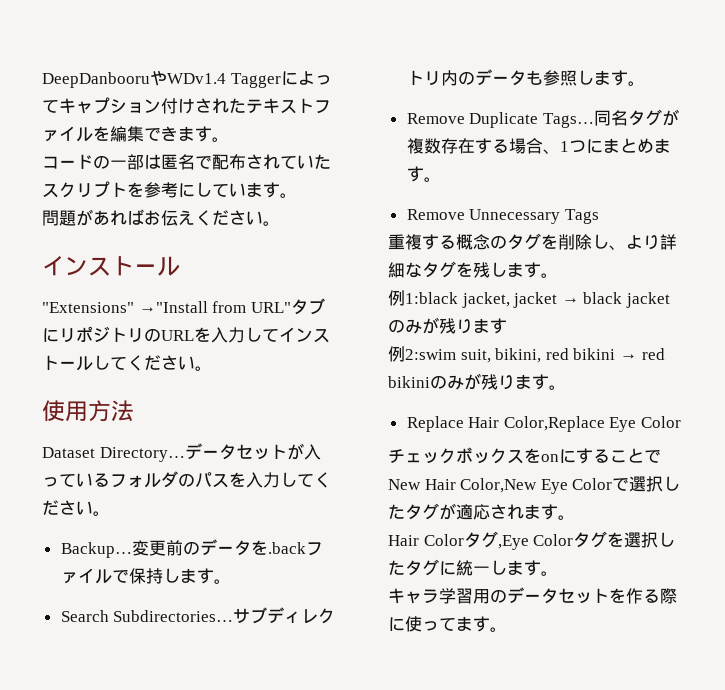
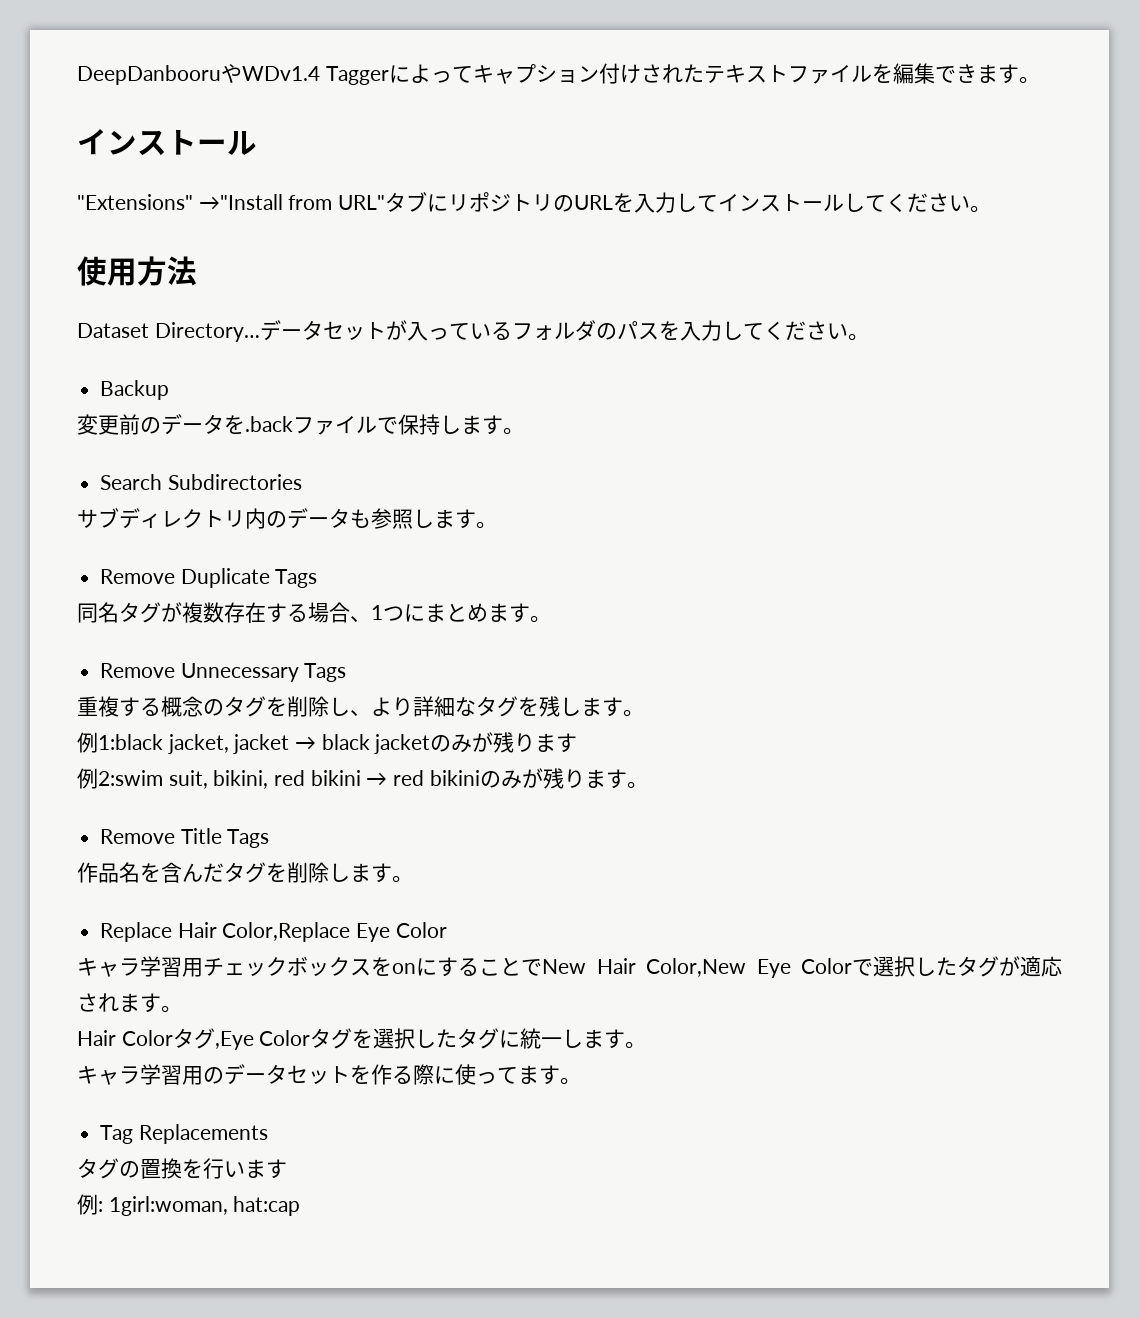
- コードの一部は匿名で配布されていたスクリプトを参考にしています。
- 問題があればお伝えください。
- Backup…変更前のデータを.backファイルで保持します。
+ Backup
+ 変更前のデータを.backファイルで保持します。
- Search Subdirectories…サブディレクトリ内のデータも参照します。
+ Search Subdirectories
+ サブディレクトリ内のデータも参照します。
- Remove Duplicate Tags…同名タグが複数存在する場合、1つにまとめます。
+ Remove Duplicate Tags
+ 同名タグが複数存在する場合、1つにまとめます。
+ Remove Title Tags
+ 作品名を含んだタグを削除します。
- チェックボックスをonにすることでNew Hair Color,New Eye Colorで選択したタグが適応されます。
+ キャラ学習用チェックボックスをonにすることでNew Hair Color,New Eye Colorで選択したタグが適応されます。
+ Tag Replacements
+ タグの置換を行います
+ 例: 1girl:woman, hat:cap

